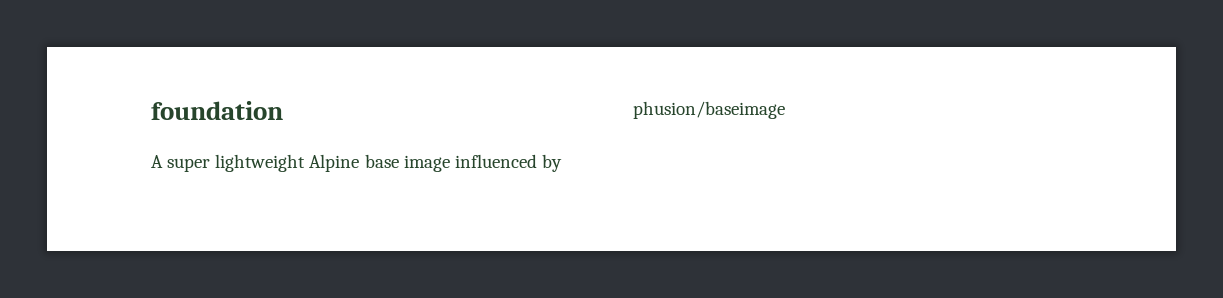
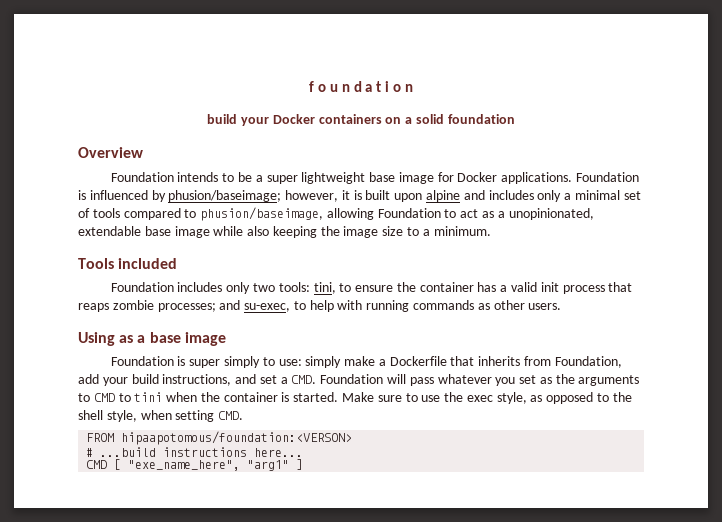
- foundation
- A super lightweight Alpine base image influenced by phusion/baseimage
+ f o u n d a t i o n
+ build your Docker containers on a solid foundation
+ Overview
+ Foundation intends to be a super lightweight base image for Docker applications. Foundation is influenced by phusion/baseimage; however, it is built upon alpine and includes only a minimal set of tools compared to phusion/baseimage, allowing Foundation to act as a unopinionated, extendable base image while also keeping the image size to a minimum.
+ Tools included
+ Foundation includes only two tools: tini, to ensure the container has a valid init process that reaps zombie processes; and su-exec, to help with running commands as other users.
+ Using as a base image
+ Foundation is super simply to use: simply make a Dockerfile that inherits from Foundation, add your build instructions, and set a CMD. Foundation will pass whatever you set as the arguments to CMD to tini when the container is started. Make sure to use the exec style, as opposed to the shell style, when setting CMD.
+ FROM hipaapotomous/foundation:<VERSON>
+ # ...build instructions here...
+ CMD [ "exe_name_here", "arg1" ]

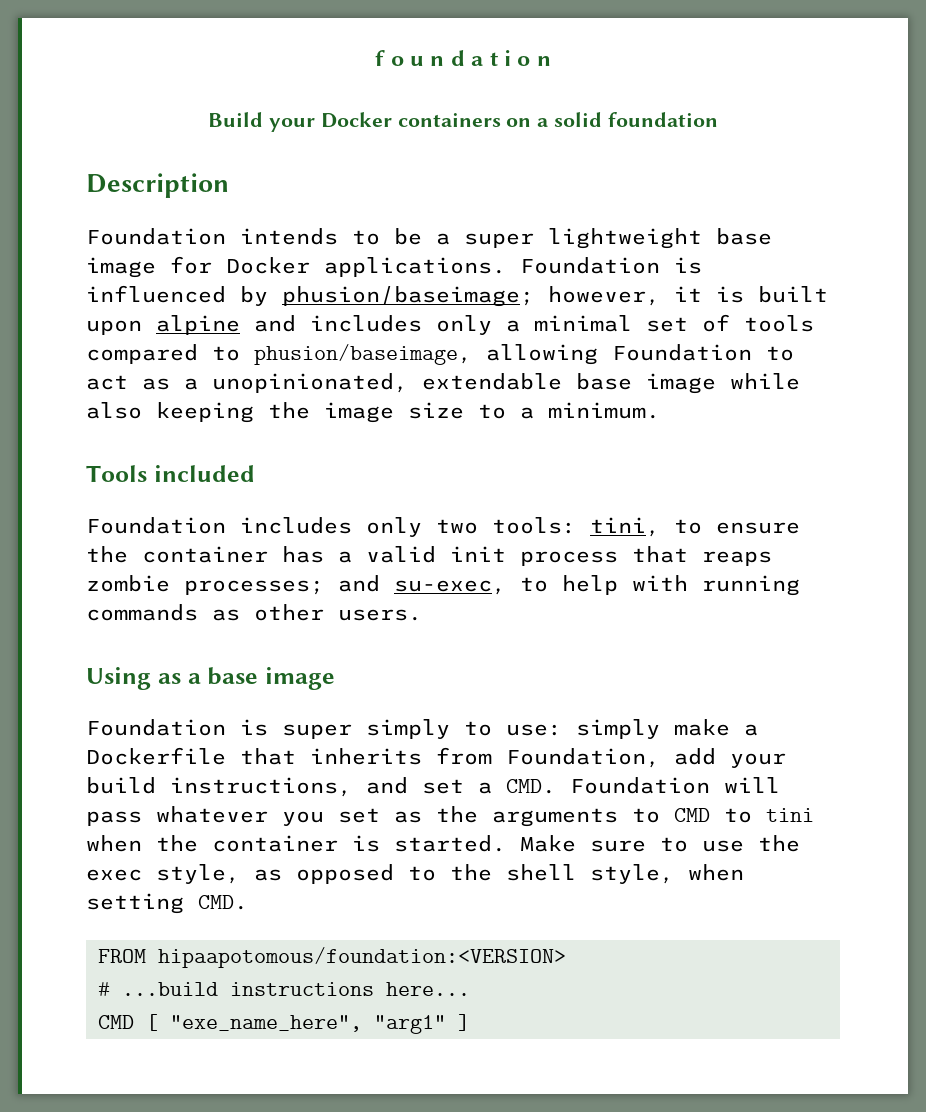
- build your Docker containers on a solid foundation
+ Build your Docker containers on a solid foundation
- Overview
+ Description
- FROM hipaapotomous/foundation:<VERSON>
+ FROM hipaapotomous/foundation:<VERSION>

